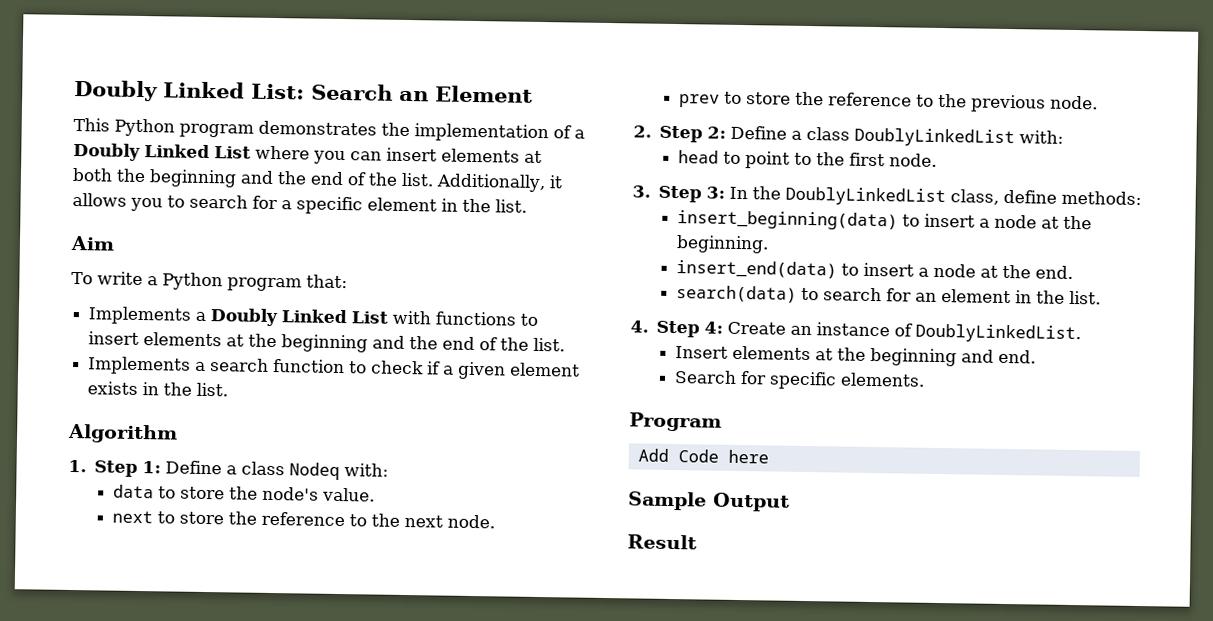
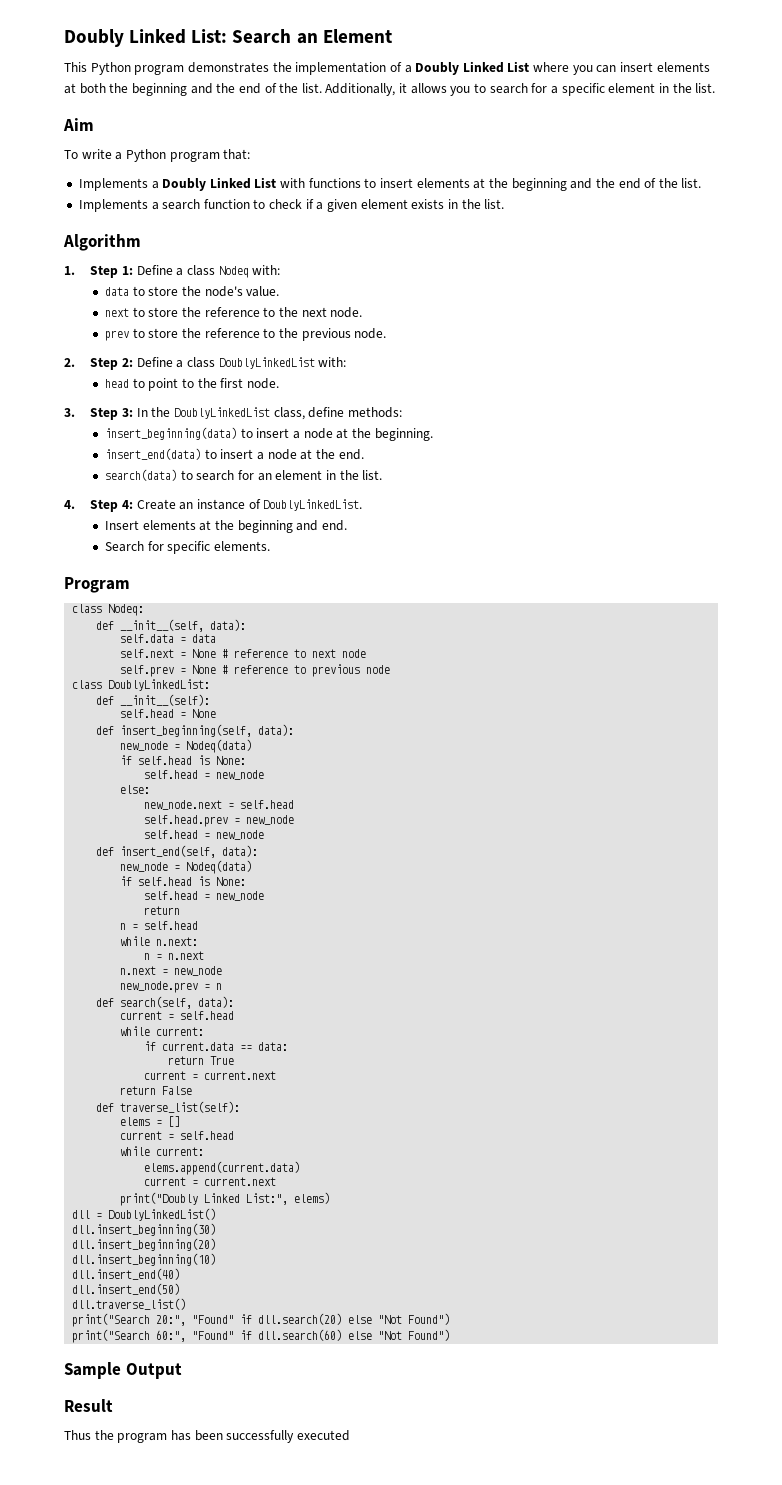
- Add Code here
+ class Nodeq:
+ def __init__(self, data):
+ self.data = data
+ self.next = None # reference to next node
+ self.prev = None # reference to previous node
+ class DoublyLinkedList:
+ def __init__(self):
+ self.head = None
+ def insert_beginning(self, data):
+ new_node = Nodeq(data)
+ if self.head is None:
+ self.head = new_node
+ else:
+ new_node.next = self.head
+ self.head.prev = new_node
+ self.head = new_node
+ def insert_end(self, data):
+ new_node = Nodeq(data)
+ if self.head is None:
+ self.head = new_node
+ return
+ n = self.head
+ while n.next:
+ n = n.next
+ n.next = new_node
+ new_node.prev = n
+ def search(self, data):
+ current = self.head
+ while current:
+ if current.data == data:
+ return True
+ current = current.next
+ return False
+ def traverse_list(self):
+ elems = []
+ current = self.head
+ while current:
+ elems.append(current.data)
+ current = current.next
+ print("Doubly Linked List:", elems)
+ dll = DoublyLinkedList()
+ dll.insert_beginning(30)
+ dll.insert_beginning(20)
+ dll.insert_beginning(10)
+ dll.insert_end(40)
+ dll.insert_end(50)
+ dll.traverse_list()
+ print("Search 20:", "Found" if dll.search(20) else "Not Found")
+ print("Search 60:", "Found" if dll.search(60) else "Not Found")
  Sample Output
  Result
+ Thus the program has been successfully executed

